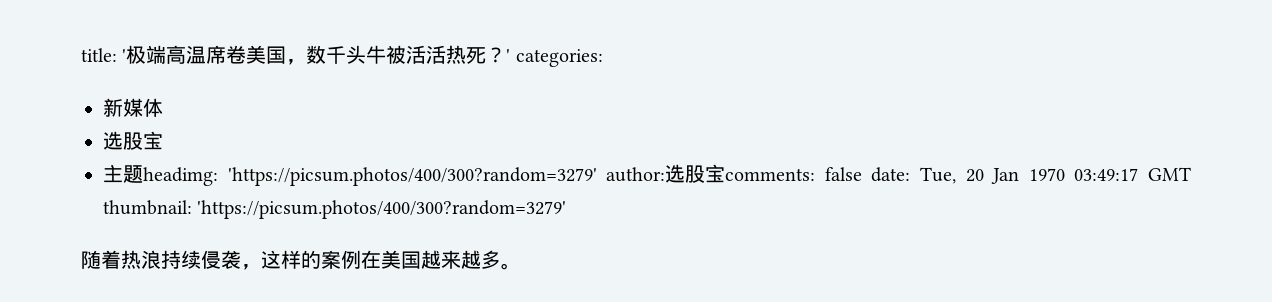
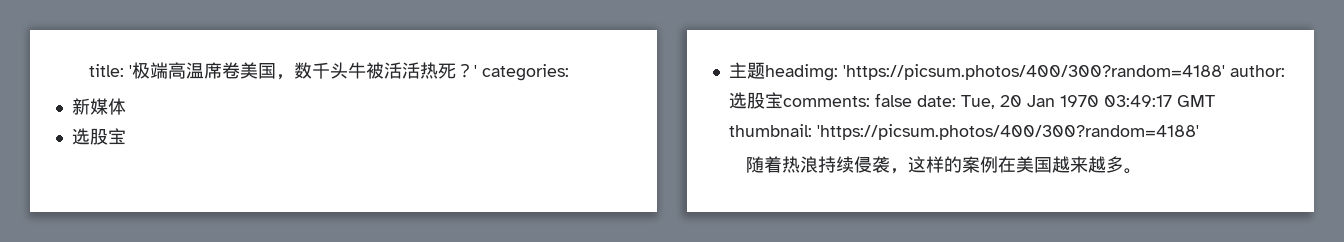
- 主题headimg: 'https://picsum.photos/400/300?random=3279' author:选股宝comments: false date: Tue, 20 Jan 1970 03:49:17 GMT thumbnail: 'https://picsum.photos/400/300?random=3279'
+ 主题headimg: 'https://picsum.photos/400/300?random=4188' author:选股宝comments: false date: Tue, 20 Jan 1970 03:49:17 GMT thumbnail: 'https://picsum.photos/400/300?random=4188'

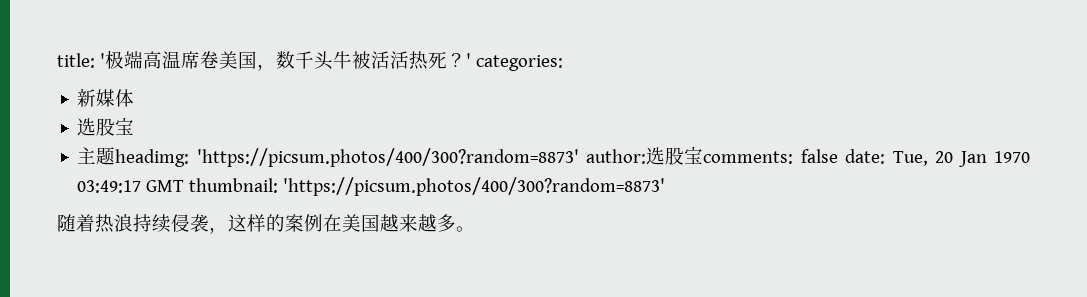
- 主题headimg: 'https://picsum.photos/400/300?random=4188' author:选股宝comments: false date: Tue, 20 Jan 1970 03:49:17 GMT thumbnail: 'https://picsum.photos/400/300?random=4188'
+ 主题headimg: 'https://picsum.photos/400/300?random=8873' author:选股宝comments: false date: Tue, 20 Jan 1970 03:49:17 GMT thumbnail: 'https://picsum.photos/400/300?random=8873'

